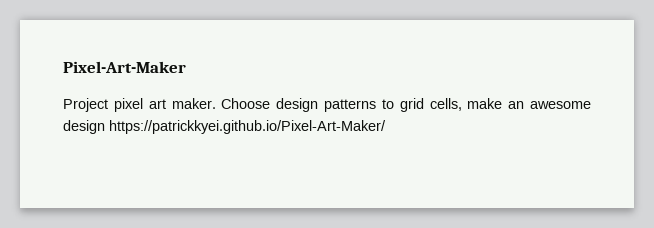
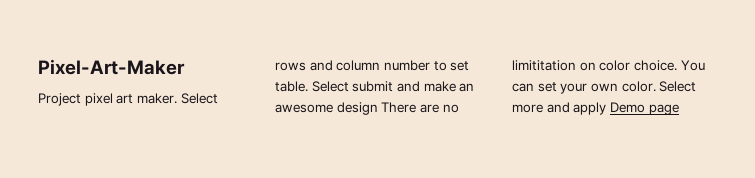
- Choose design patterns to grid cells, make an awesome design https://patrickkyei.github.io/Pixel-Art-Maker/
+ Select rows and column number to set table. Select submit and make an awesome design There are no limititation on color choice. You can set your own color. Select more and apply Demo page

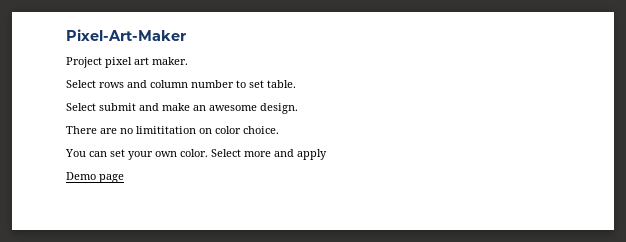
- Project pixel art maker. Select rows and column number to set table. Select submit and make an awesome design There are no limititation on color choice. You can set your own color.
+ Project pixel art maker.
+ Select rows and column number to set table.
+ Select submit and make an awesome design.
+ There are no limititation on color choice.
+ You can set your own color.
- Select more and apply Demo page
+ Select more and apply
+ Demo page

